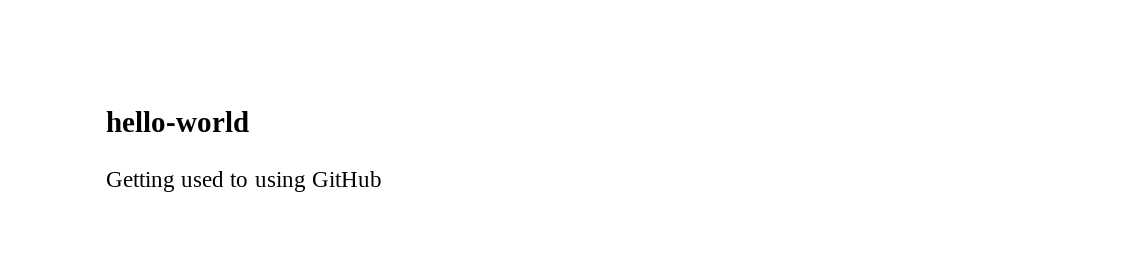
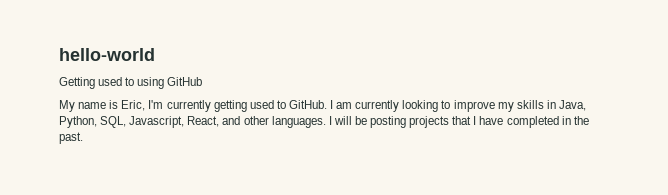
+ My name is Eric, I'm currently getting used to GitHub. I am currently looking to improve my skills in Java, Python, SQL, Javascript, React, and other languages. I will be posting projects that I have completed in the past.

